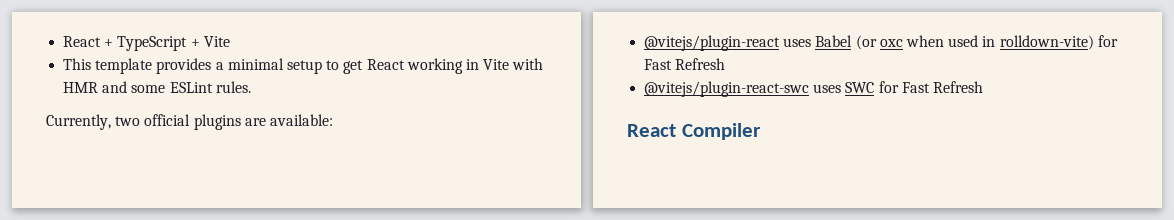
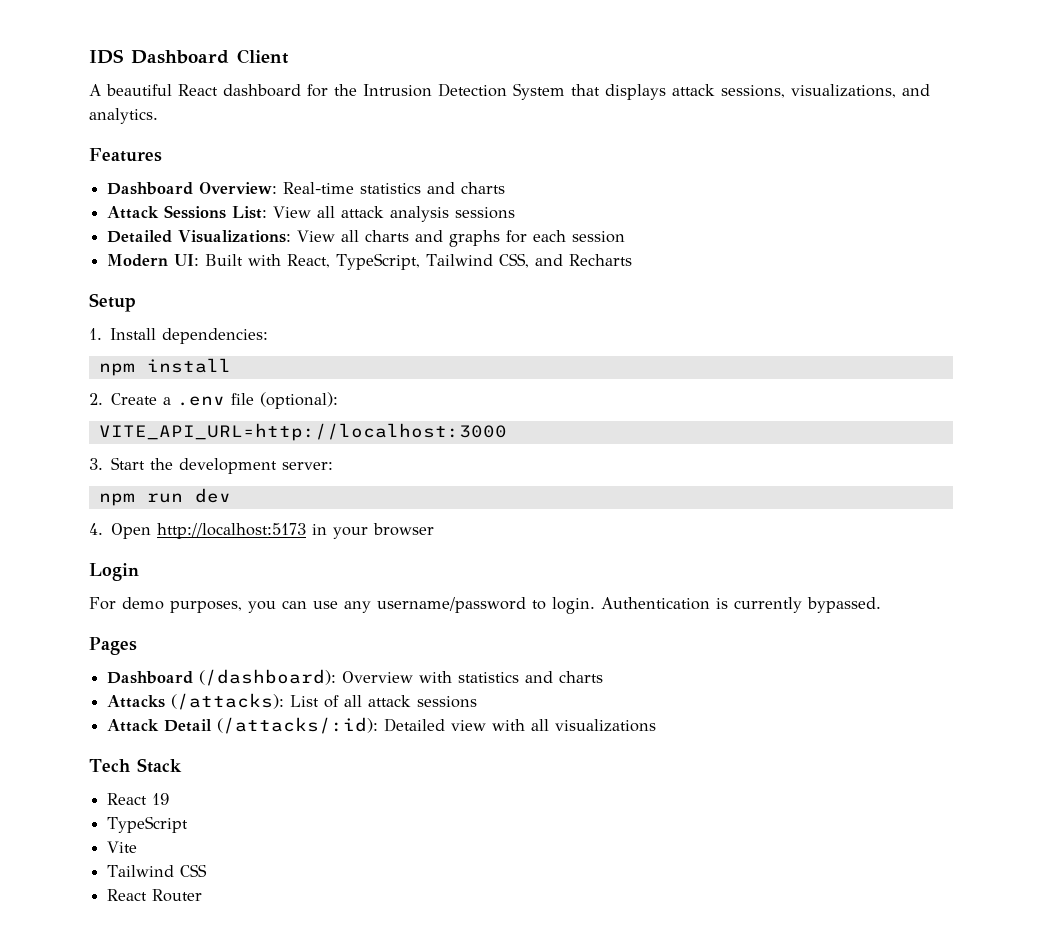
- React + TypeScript + Vite
+ IDS Dashboard Client
+ A beautiful React dashboard for the Intrusion Detection System that displays attack sessions, visualizations, and analytics.
+ Features
+ Dashboard Overview: Real-time statistics and charts
+ Attack Sessions List: View all attack analysis sessions
+ Detailed Visualizations: View all charts and graphs for each session
+ Modern UI: Built with React, TypeScript, Tailwind CSS, and Recharts
+ Setup
+ 1. Install dependencies:
+ npm install
+ 2. Create a .env file (optional):
+ VITE_API_URL=http://localhost:3000
+ 3. Start the development server:
+ npm run dev
+ 4. Open http://localhost:5173 in your browser
+ Login
+ For demo purposes, you can use any username/password to login. Authentication is currently bypassed.
+ Pages
+ Dashboard (/dashboard): Overview with statistics and charts
+ Attacks (/attacks): List of all attack sessions
+ Attack Detail (/attacks/:id): Detailed view with all visualizations
+ Tech Stack
+ React 19
+ TypeScript
+ Vite
- This template provides a minimal setup to get React working in Vite with HMR and some ESLint rules.
- Currently, two official plugins are available:
- @vitejs/plugin-react uses Babel (or oxc when used in rolldown-vite) for Fast Refresh
- @vitejs/plugin-react-swc uses SWC for Fast Refresh
- React Compiler
+ Tailwind CSS
+ React Router

